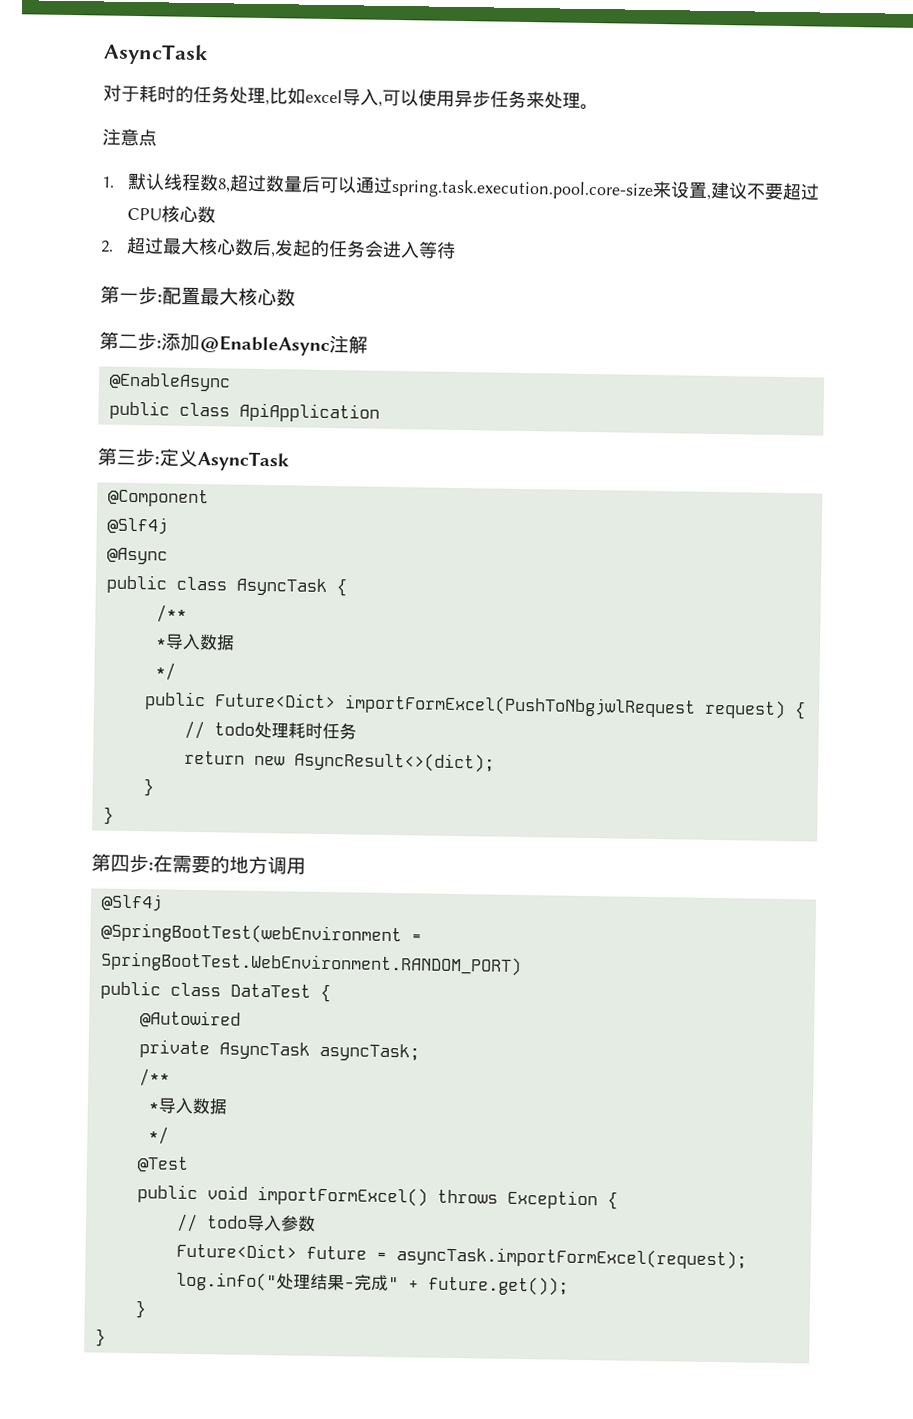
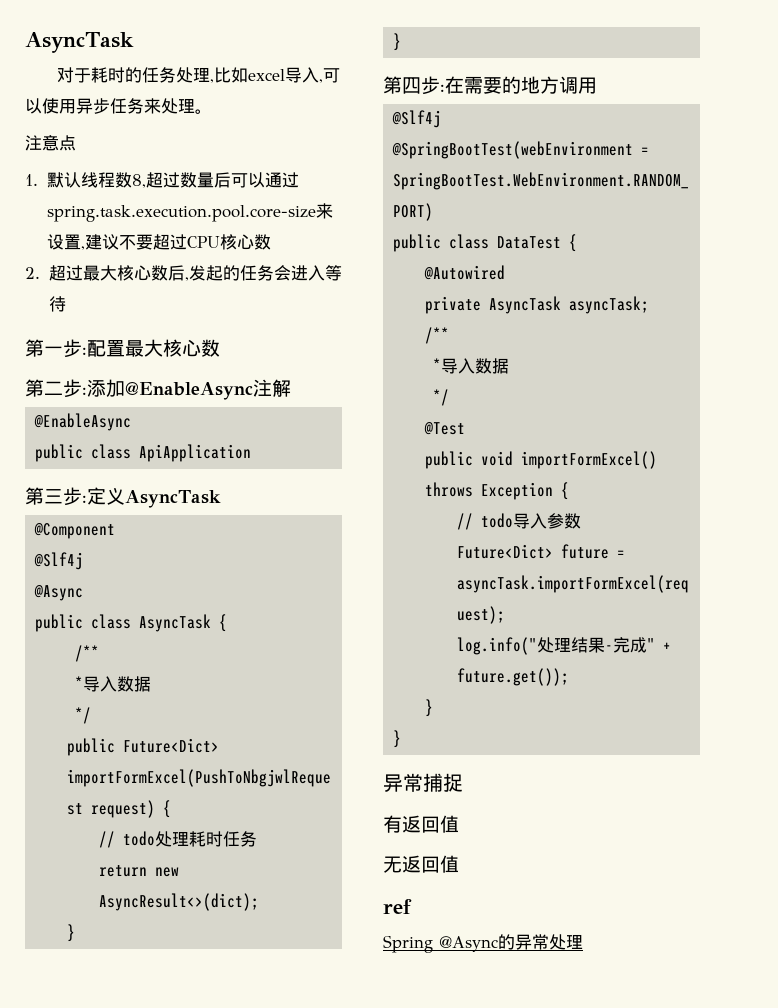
+ 异常捕捉
+ 有返回值
+ 无返回值
+ ref
+ Spring @Async的异常处理

